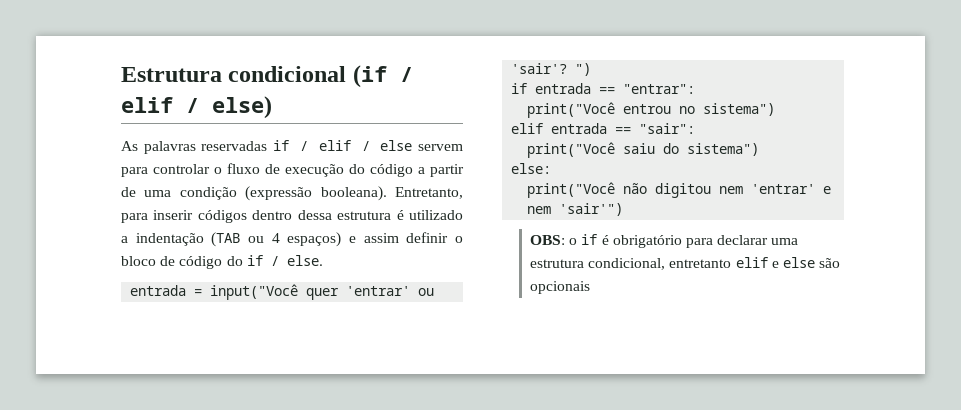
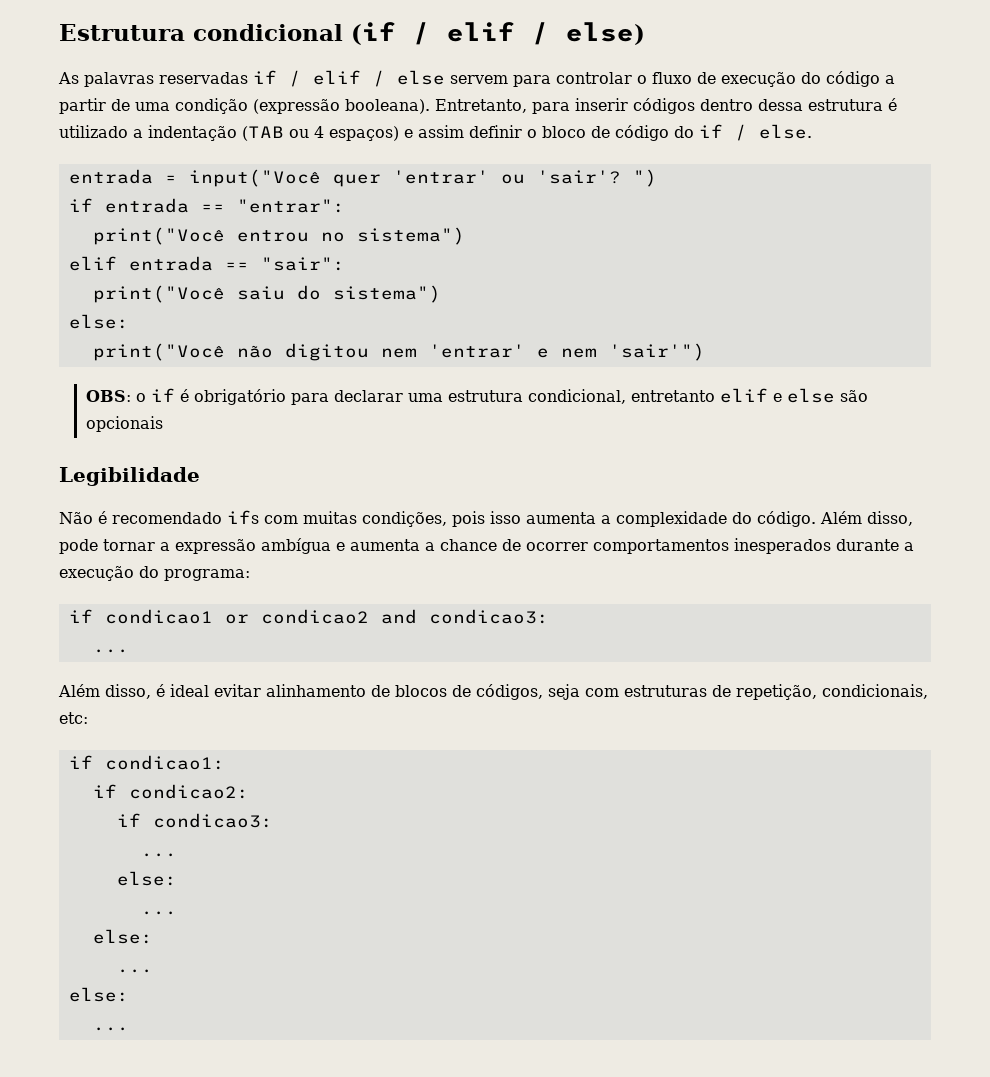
+ Legibilidade
+ Não é recomendado ifs com muitas condições, pois isso aumenta a complexidade do código. Além disso, pode tornar a expressão ambígua e aumenta a chance de ocorrer comportamentos inesperados durante a execução do programa:
+ if condicao1 or condicao2 and condicao3:
+ ...
+ Além disso, é ideal evitar alinhamento de blocos de códigos, seja com estruturas de repetição, condicionais, etc:
+ if condicao1:
+ if condicao2:
+ if condicao3:
+ ...
+ else:
+ ...
+ else:
+ ...
+ else:
+ ...

